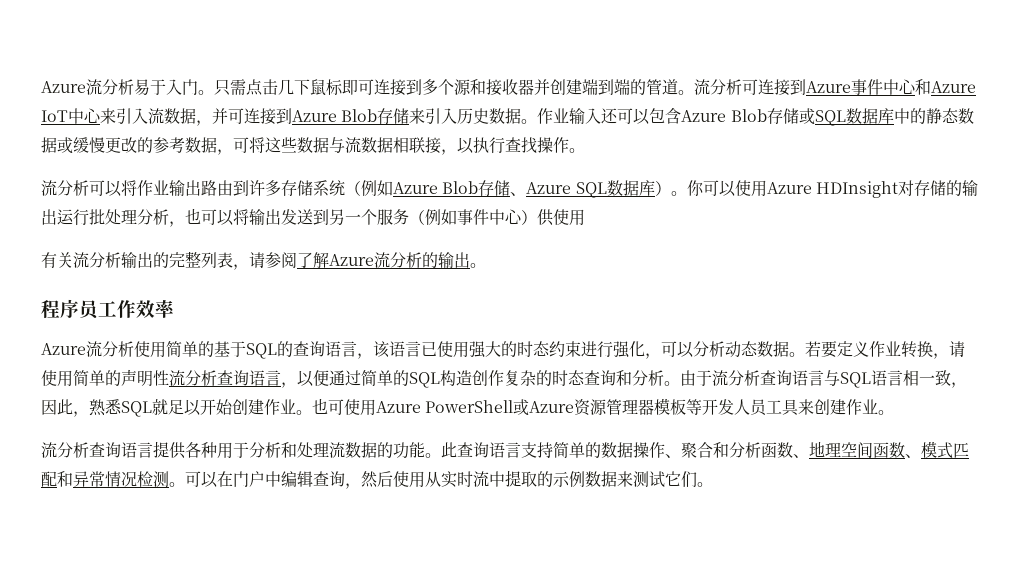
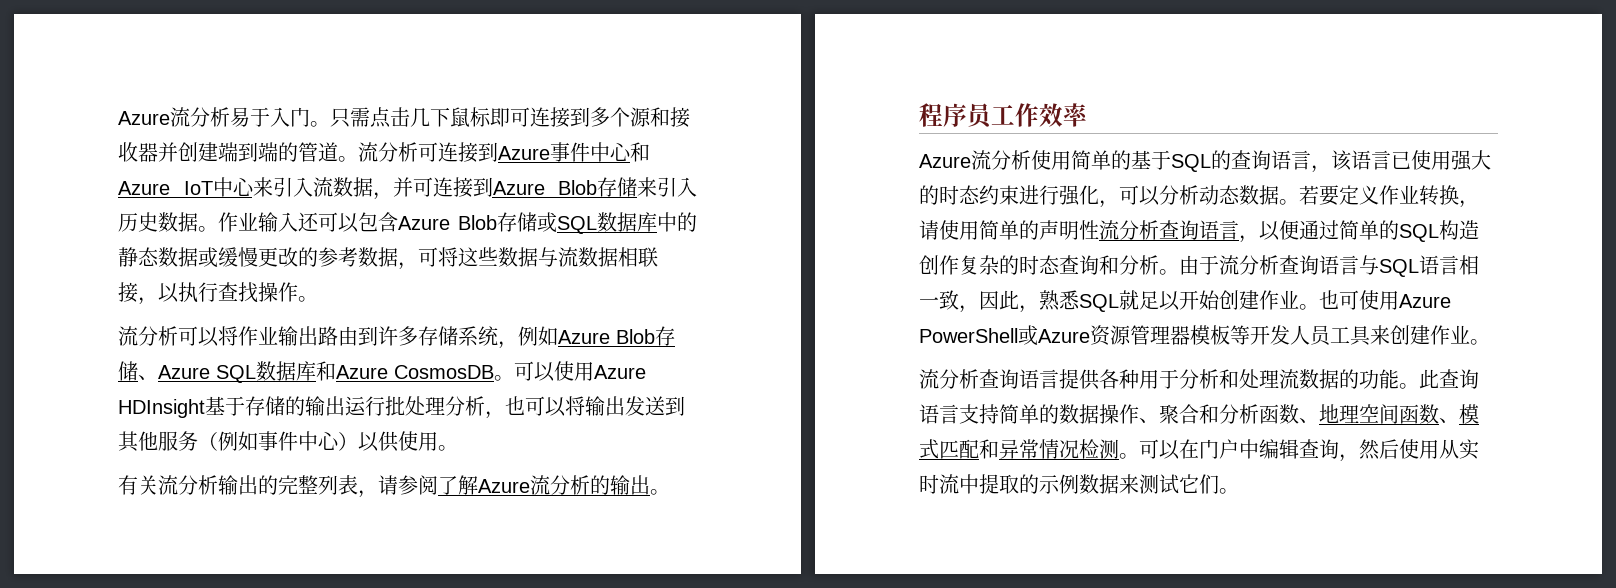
- 流分析可以将作业输出路由到许多存储系统（例如Azure Blob存储、Azure SQL数据库）。你可以使用Azure HDInsight对存储的输出运行批处理分析，也可以将输出发送到另一个服务（例如事件中心）供使用
+ 流分析可以将作业输出路由到许多存储系统，例如Azure Blob存储、Azure SQL数据库和Azure CosmosDB。可以使用Azure HDInsight基于存储的输出运行批处理分析，也可以将输出发送到其他服务（例如事件中心）以供使用。

